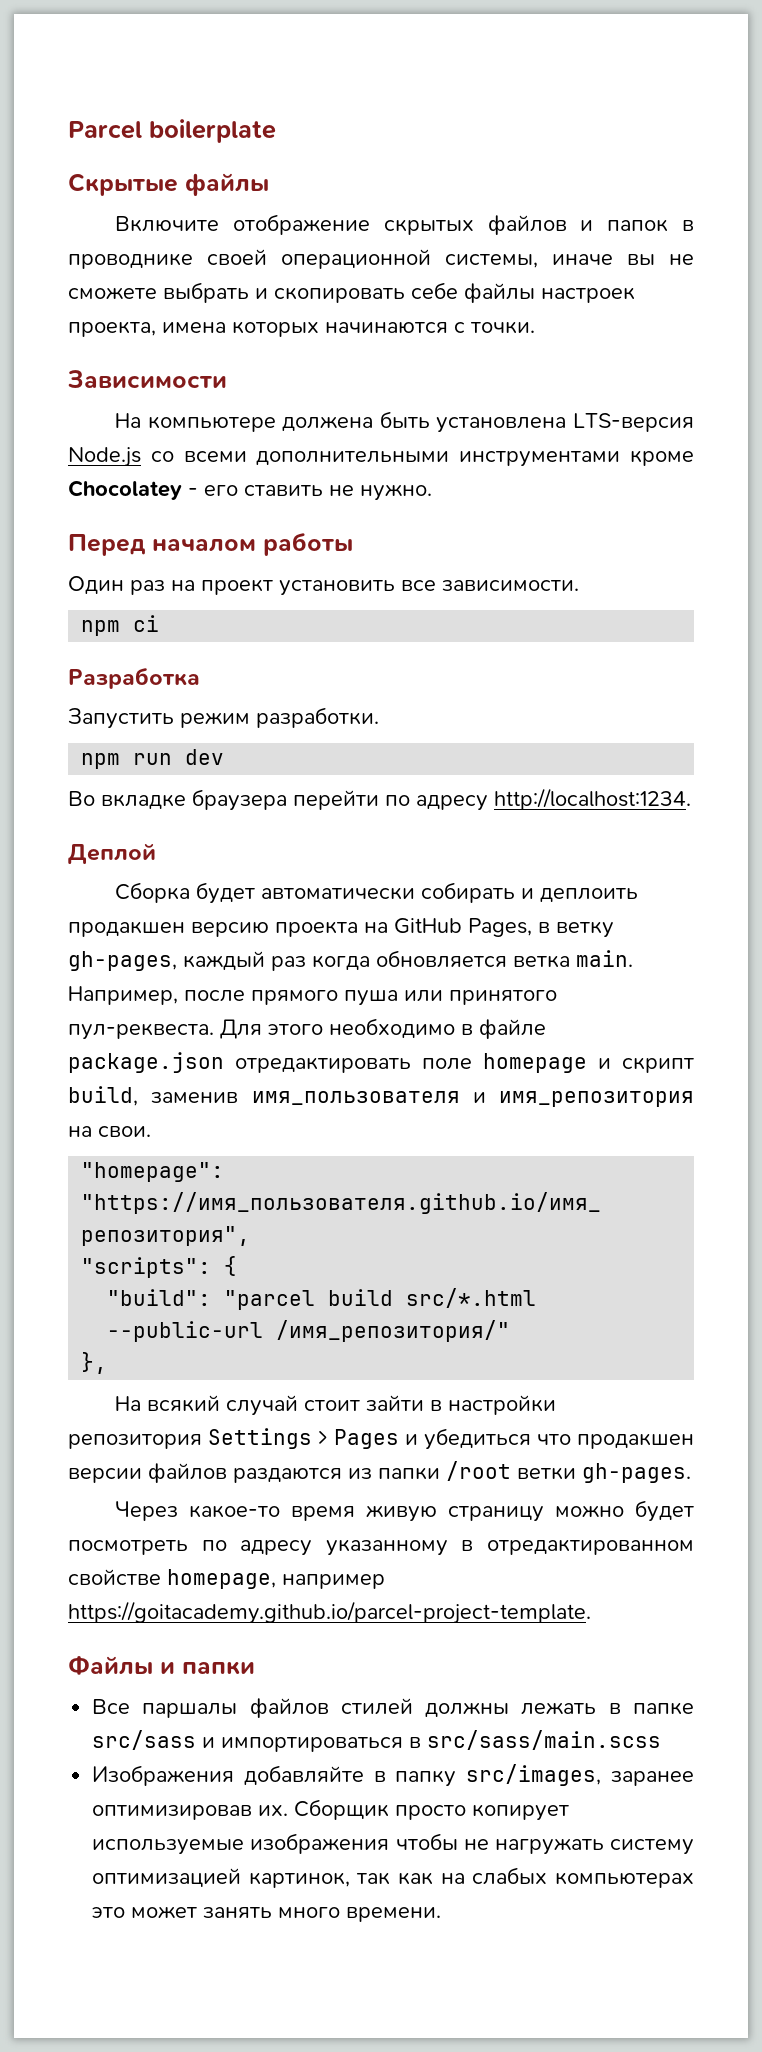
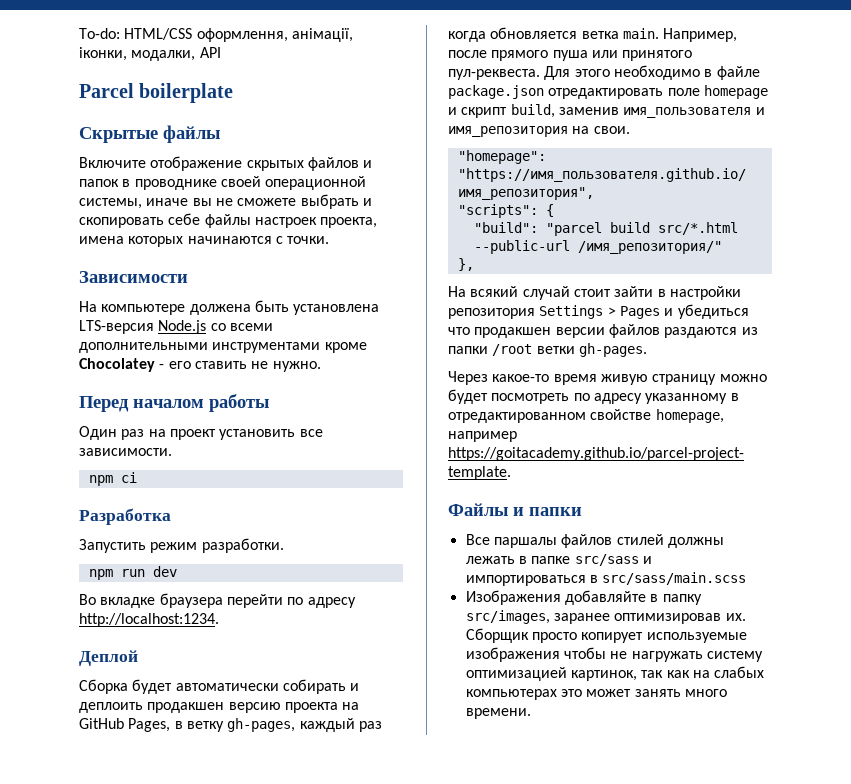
+ To-do: HTML/CSS оформлення, анімації, іконки, модалки, API

